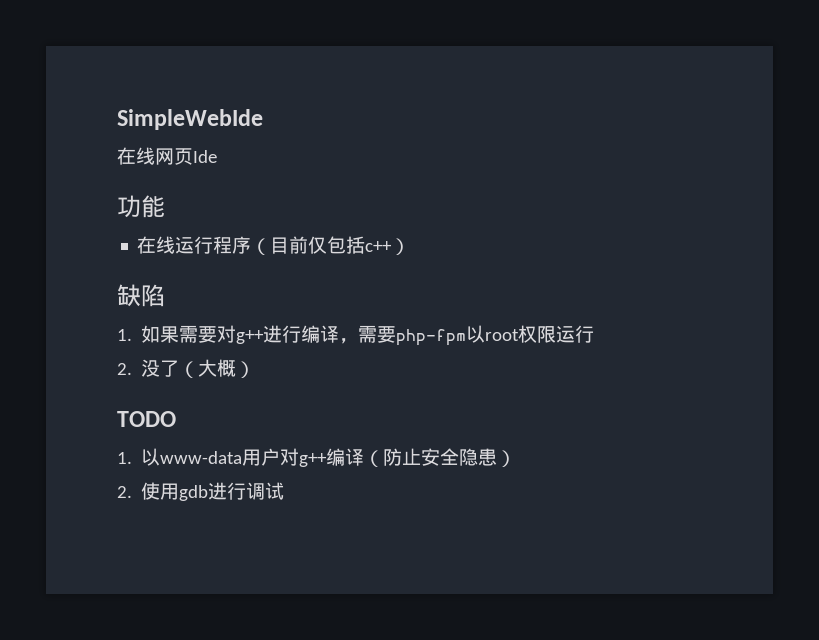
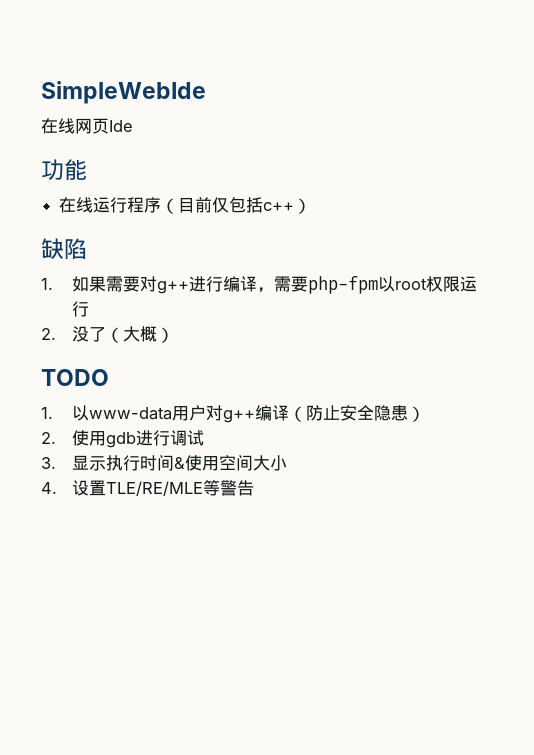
+ 3.显示执行时间&使用空间大小
+ 4.设置TLE/RE/MLE等警告

